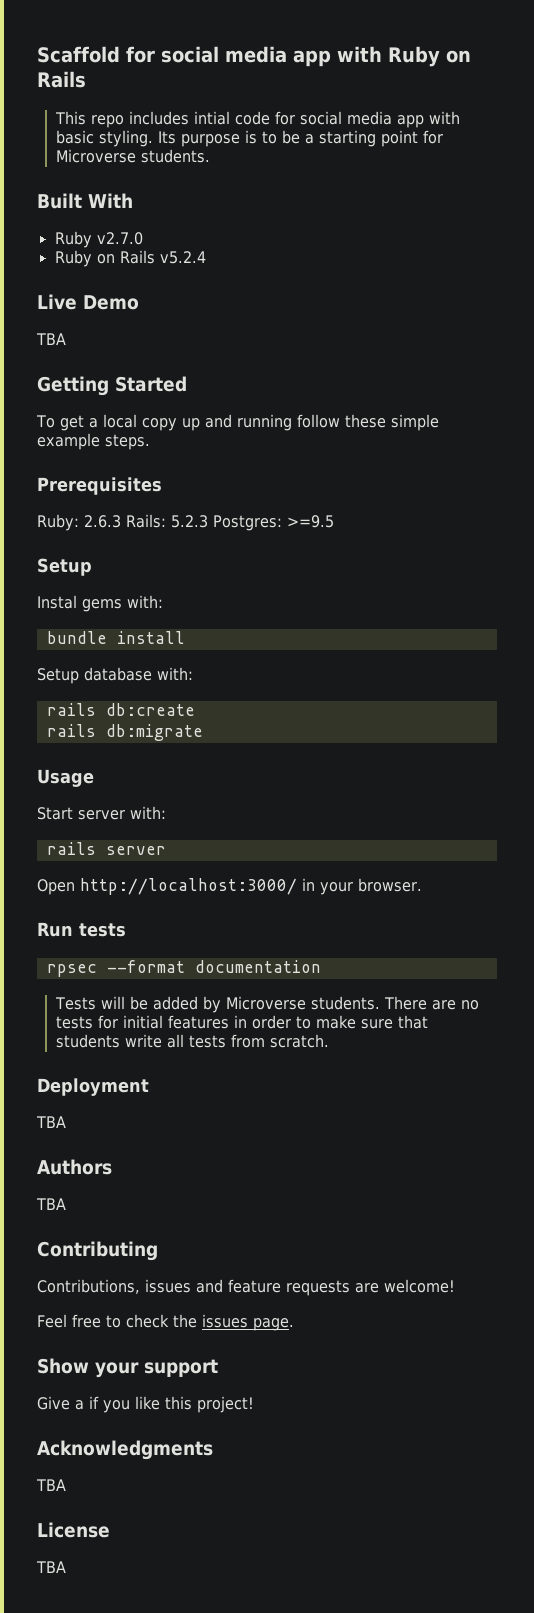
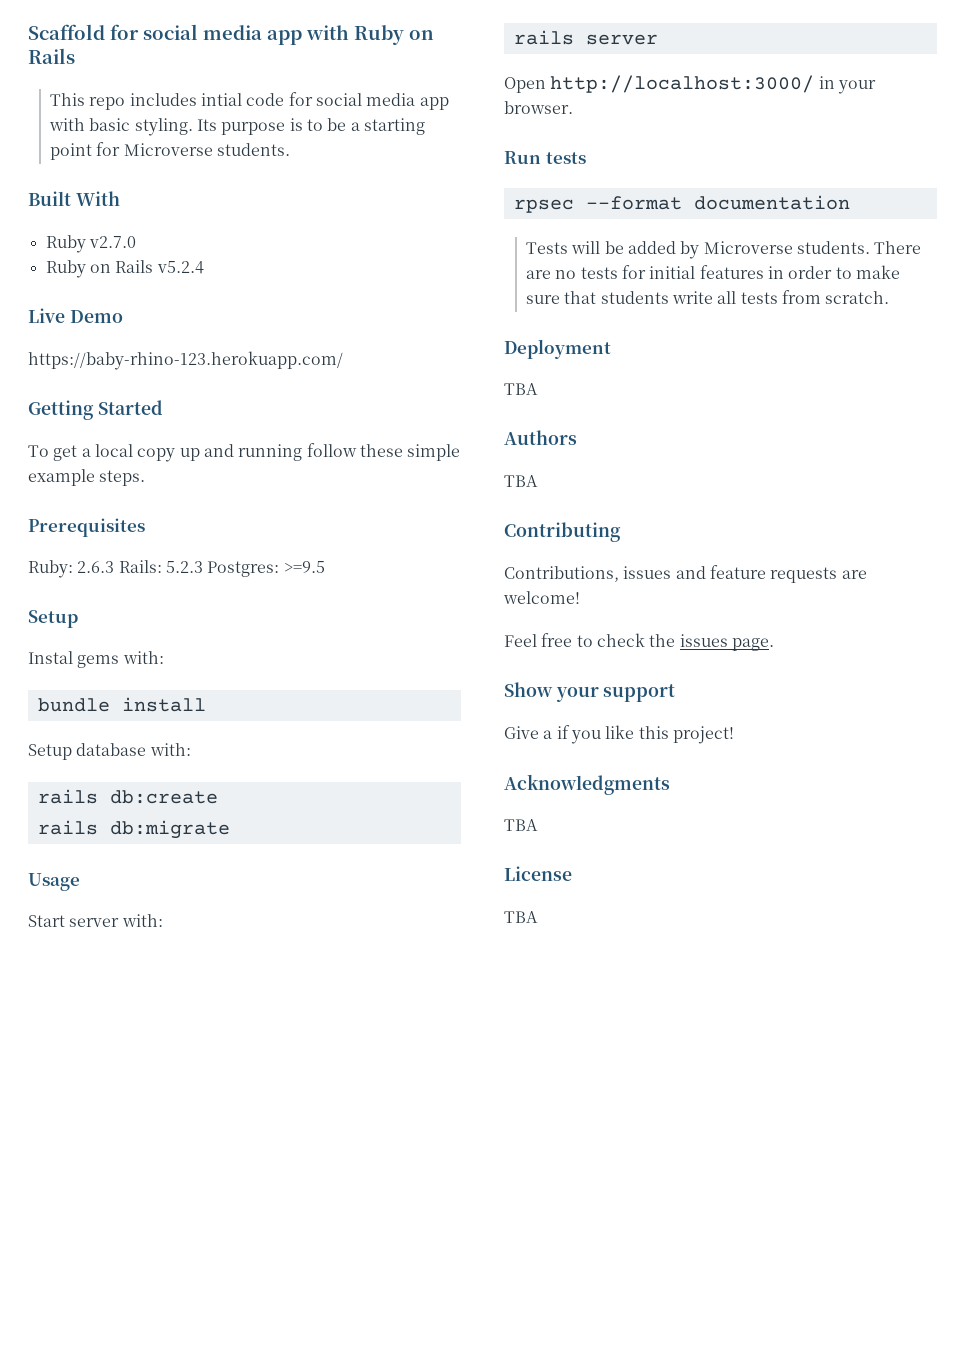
  Live Demo
- TBA
+ https://baby-rhino-123.herokuapp.com/

